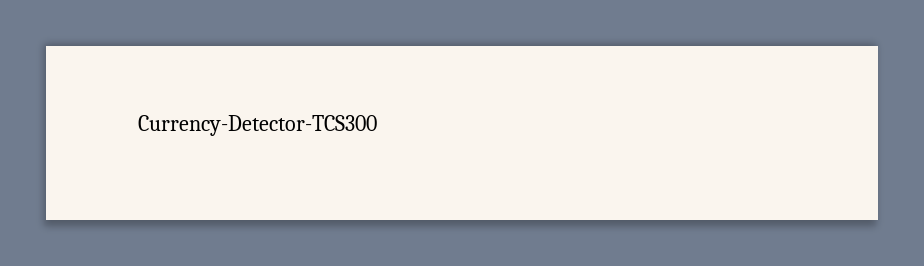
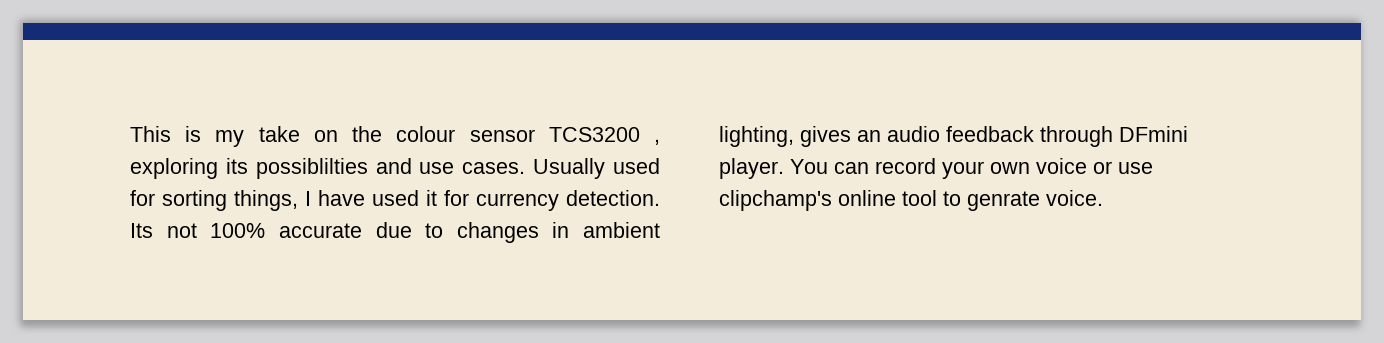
- Currency-Detector-TCS300
+ This is my take on the colour sensor TCS3200 , exploring its possiblilties and use cases. Usually used for sorting things, I have used it for currency detection. Its not 100% accurate due to changes in ambient lighting, gives an audio feedback through DFmini player. You can record your own voice or use clipchamp's online tool to genrate voice.

